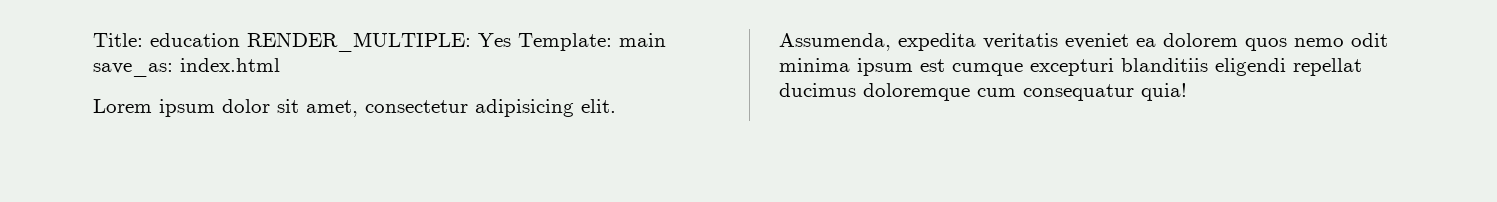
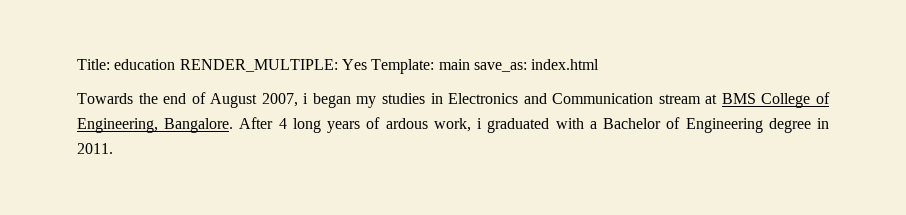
- Lorem ipsum dolor sit amet, consectetur adipisicing elit. Assumenda, expedita veritatis eveniet ea dolorem quos nemo odit minima ipsum est cumque excepturi blanditiis eligendi repellat ducimus doloremque cum consequatur quia!
+ Towards the end of August 2007, i began my studies in Electronics and Communication stream at BMS College of Engineering, Bangalore. After 4 long years of ardous work, i graduated with a Bachelor of Engineering degree in 2011.

